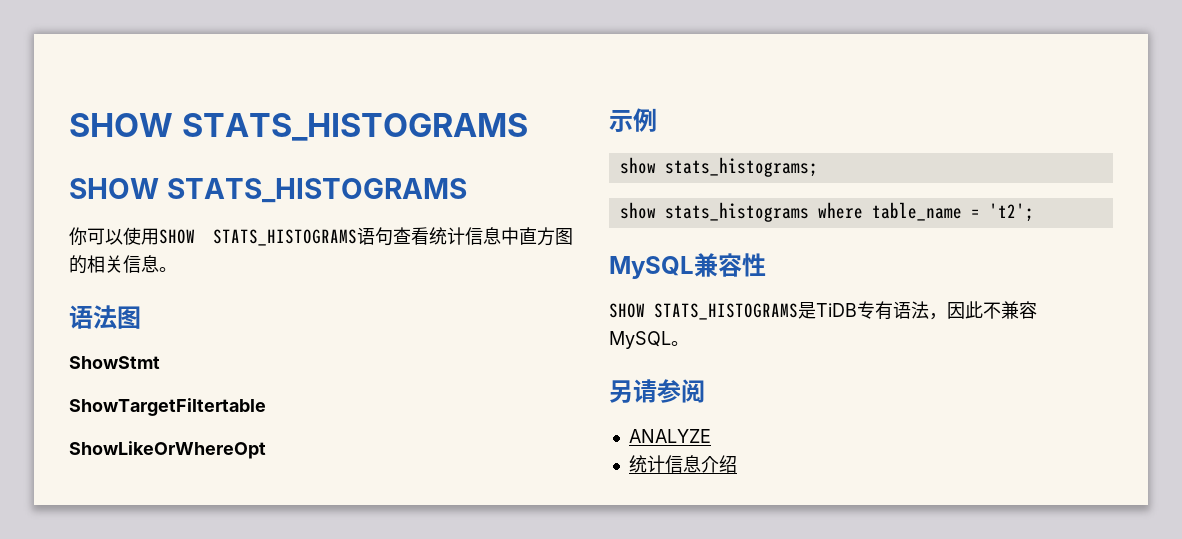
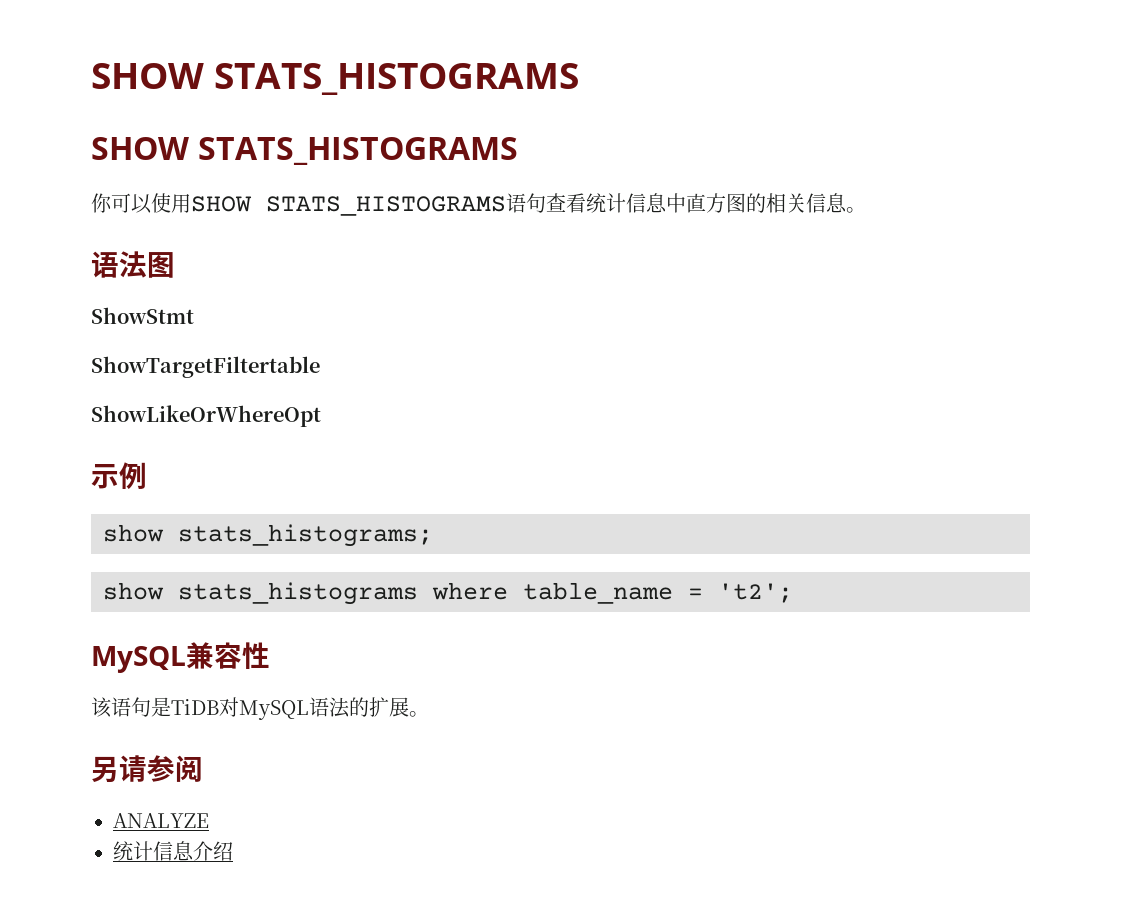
- SHOW STATS_HISTOGRAMS是TiDB专有语法，因此不兼容MySQL。
+ 该语句是TiDB对MySQL语法的扩展。

